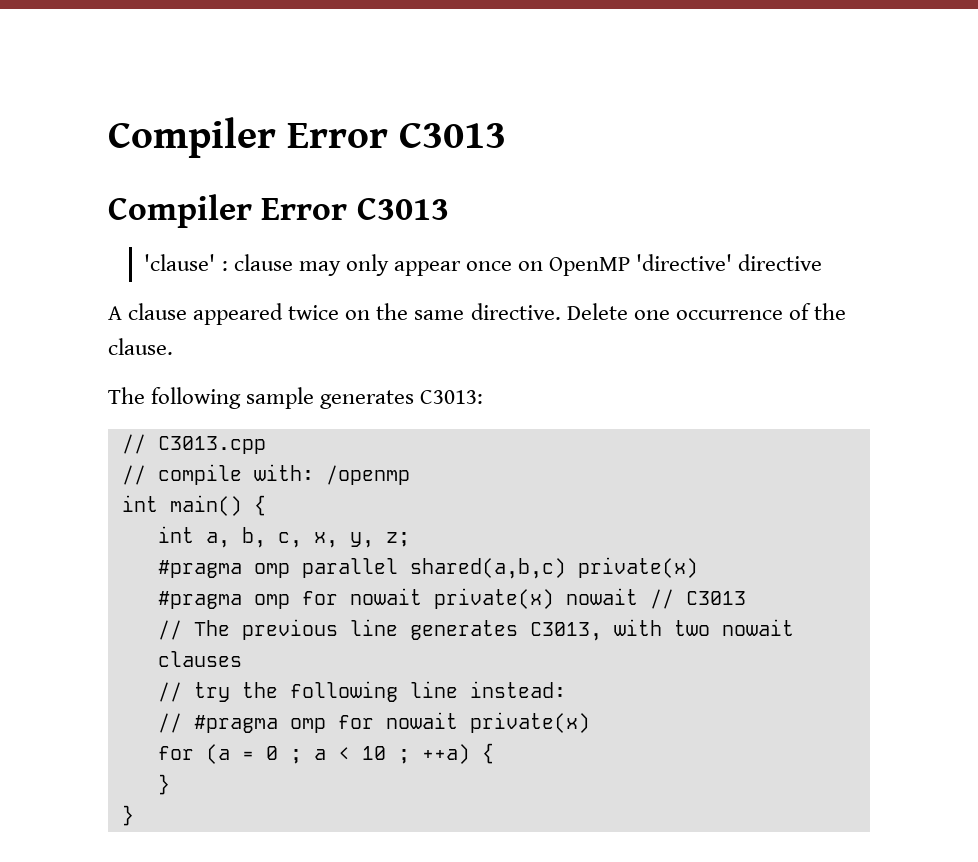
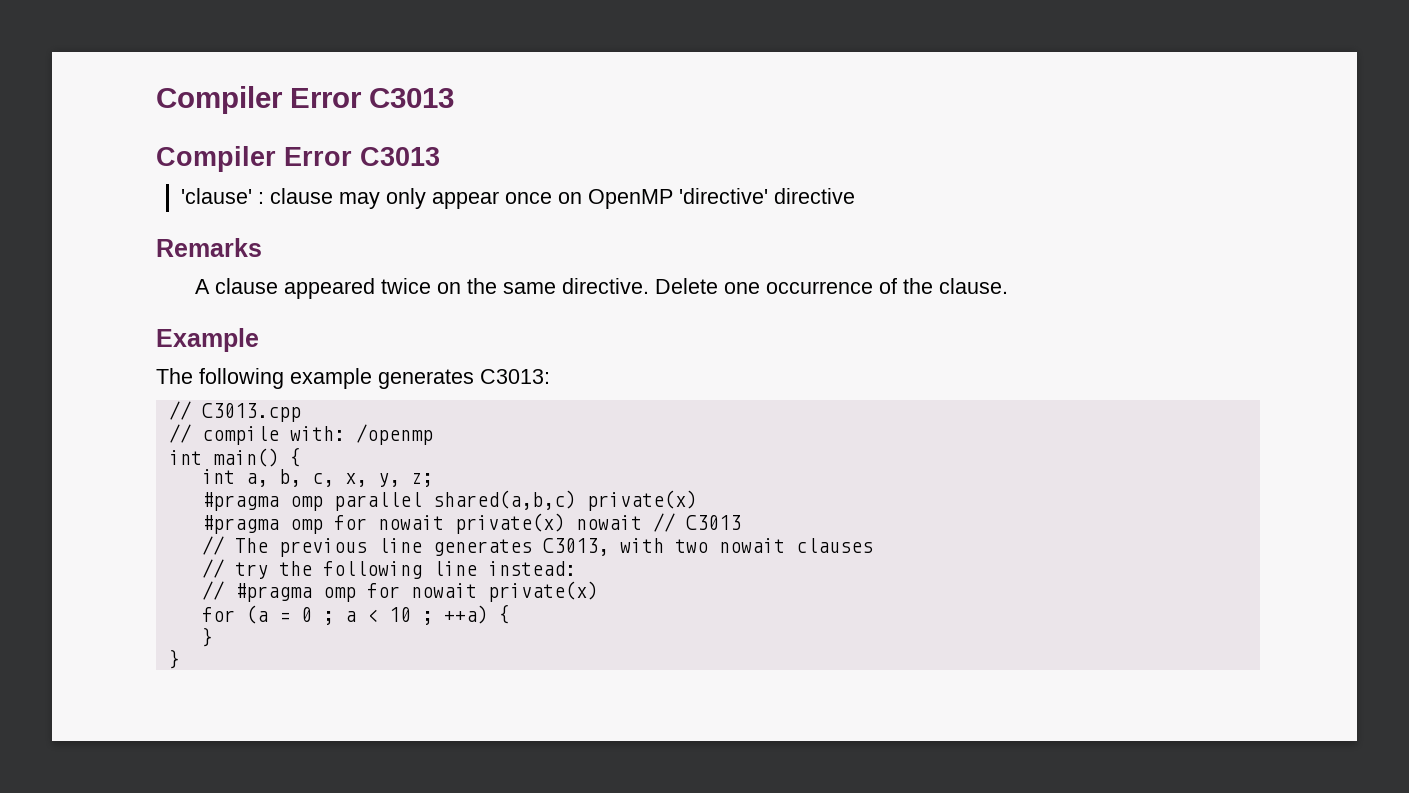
+ Remarks
+ Example
- The following sample generates C3013:
+ The following example generates C3013:

